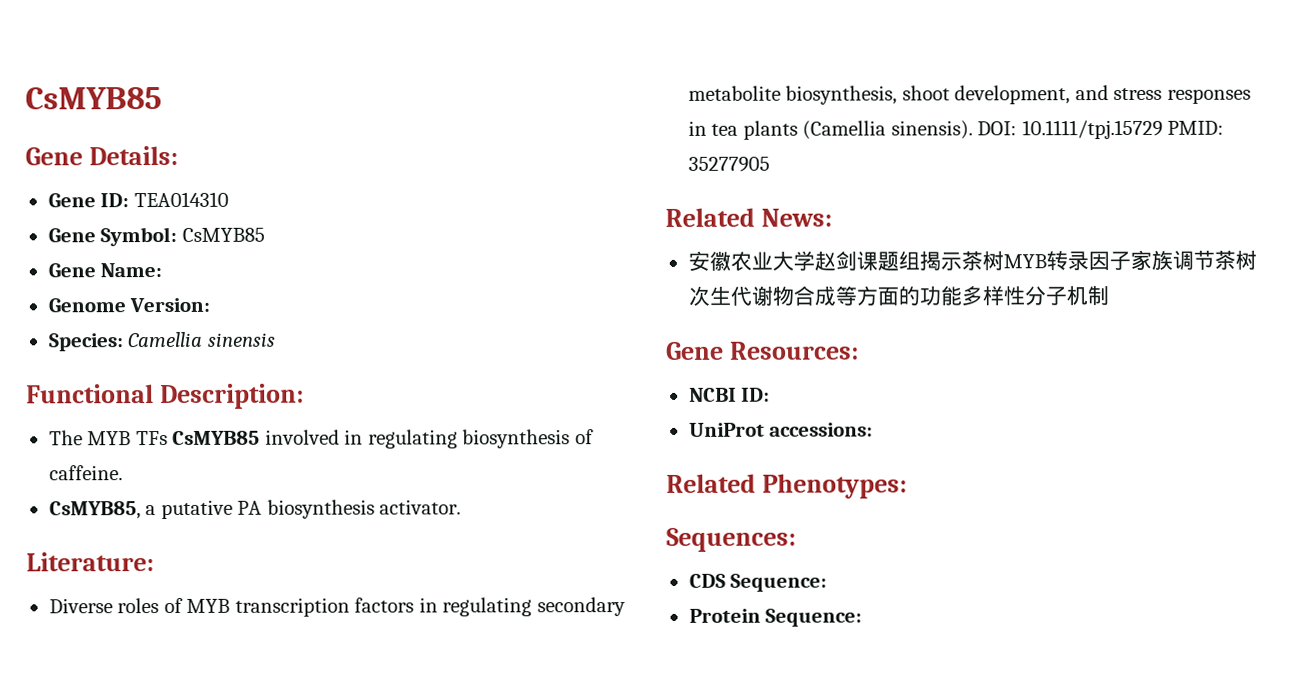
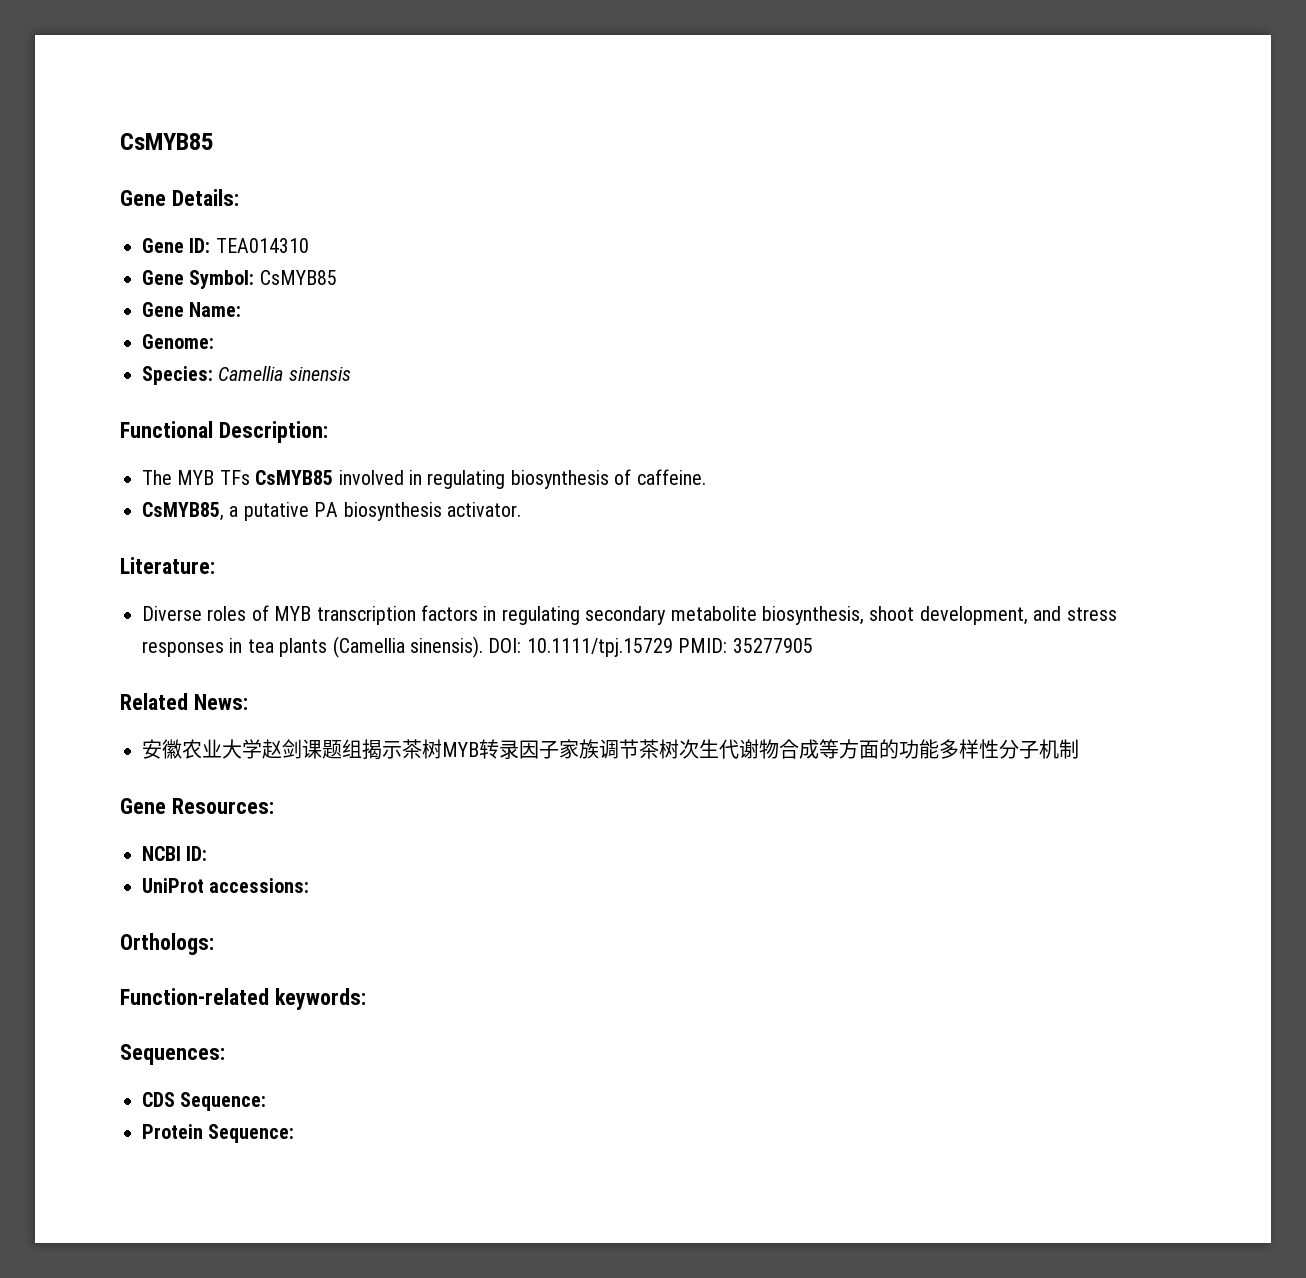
- Genome Version:
+ Genome:
- Related Phenotypes:
+ Orthologs:
+ Function-related keywords:

